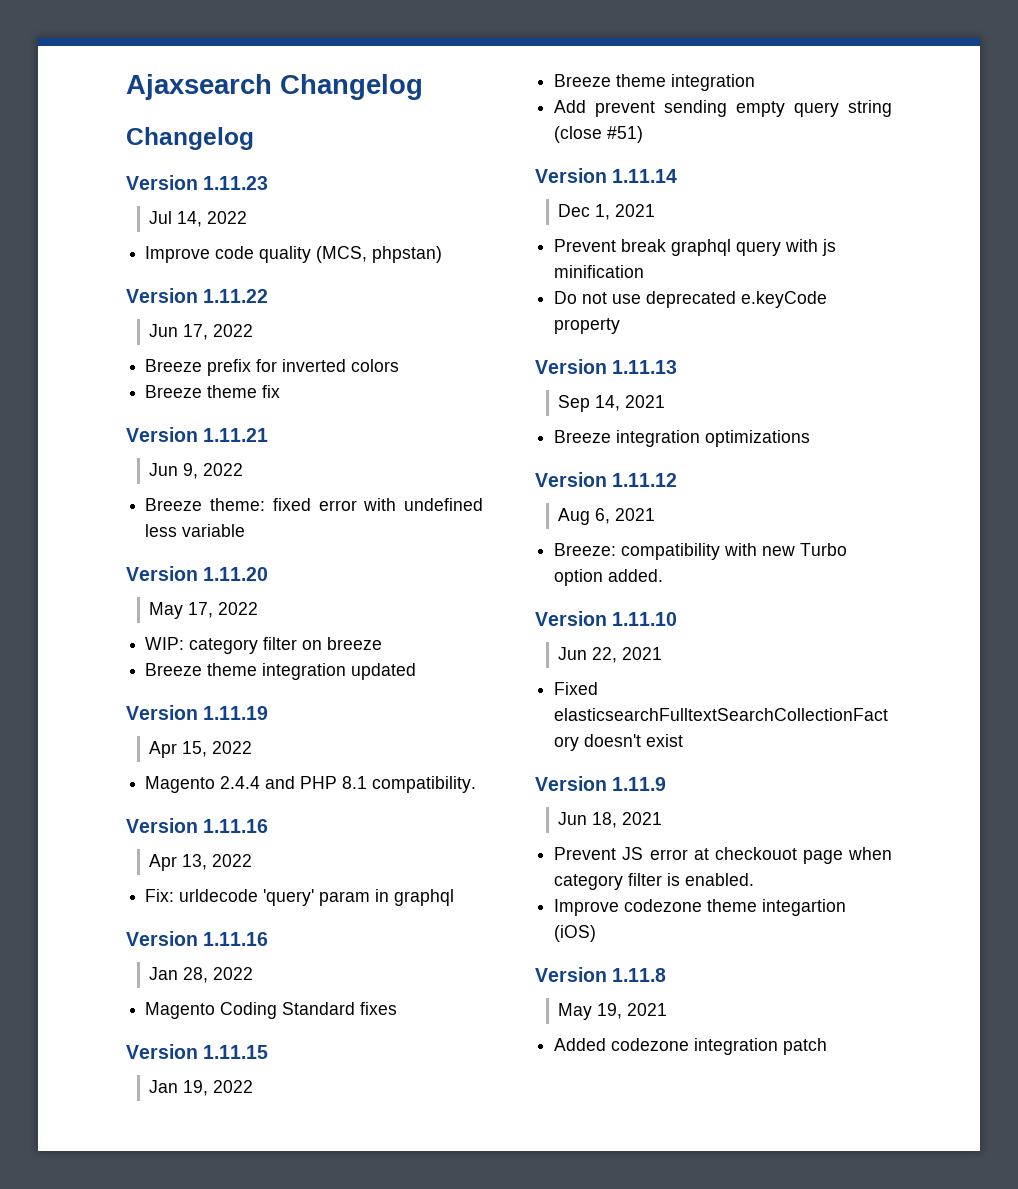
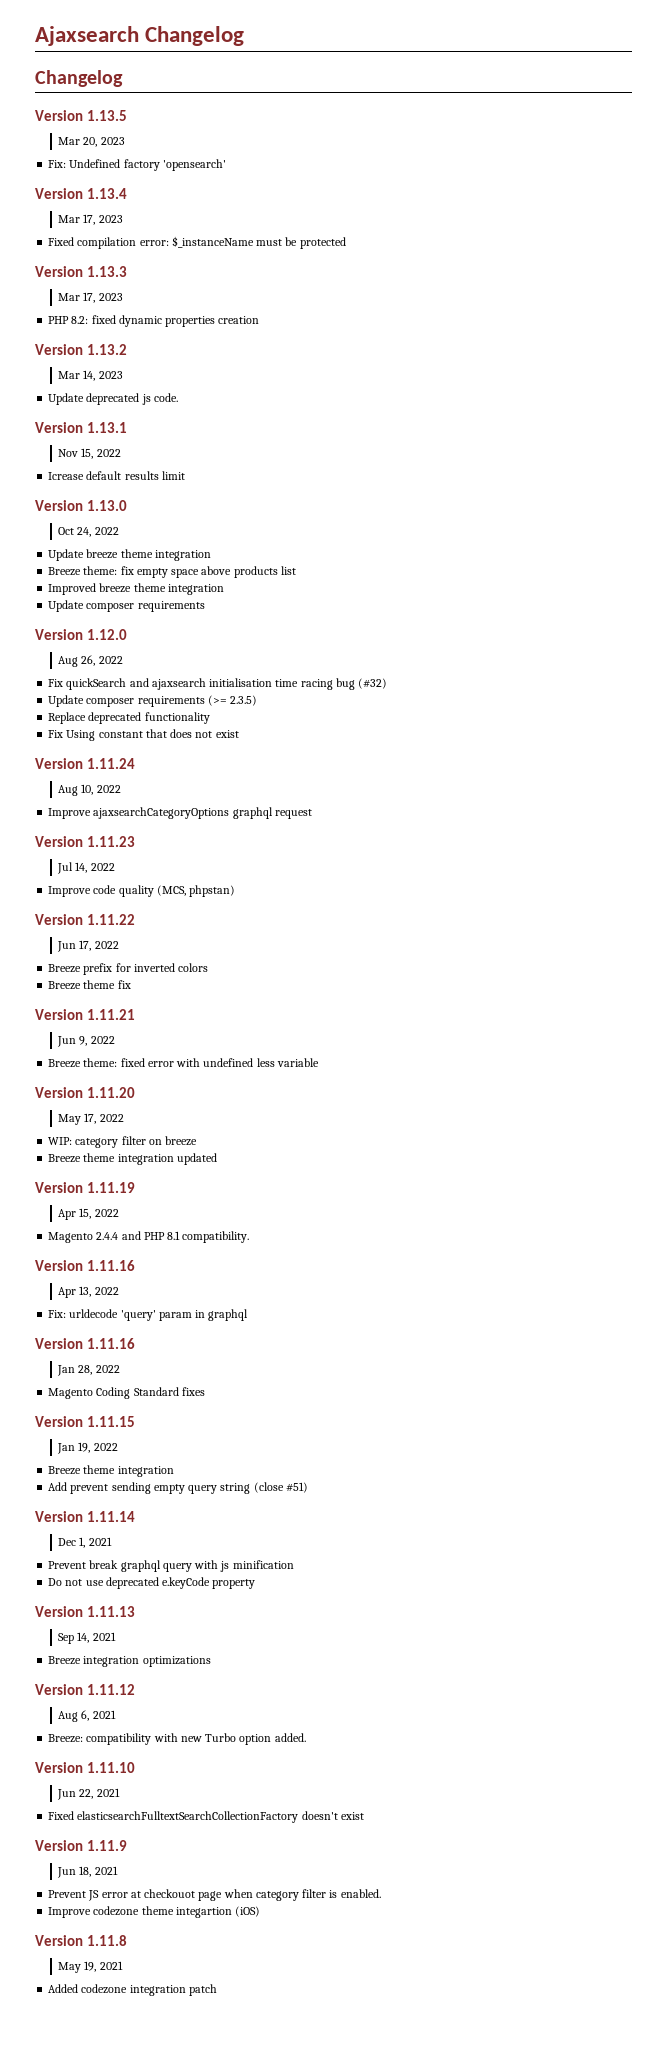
+ Version 1.13.5
+ Mar 20, 2023
+ Fix: Undefined factory 'opensearch'
+ Version 1.13.4
+ Mar 17, 2023
+ Fixed compilation error: $_instanceName must be protected
+ Version 1.13.3
+ Mar 17, 2023
+ PHP 8.2: fixed dynamic properties creation
+ Version 1.13.2
+ Mar 14, 2023
+ Update deprecated js code.
+ Version 1.13.1
+ Nov 15, 2022
+ Icrease default results limit
+ Version 1.13.0
+ Oct 24, 2022
+ Update breeze theme integration
+ Breeze theme: fix empty space above products list
+ Improved breeze theme integration
+ Update composer requirements
+ Version 1.12.0
+ Aug 26, 2022
+ Fix quickSearch and ajaxsearch initialisation time racing bug (#32)
+ Update composer requirements (>= 2.3.5)
+ Replace deprecated functionality
+ Fix Using constant that does not exist
+ Version 1.11.24
+ Aug 10, 2022
+ Improve ajaxsearchCategoryOptions graphql request

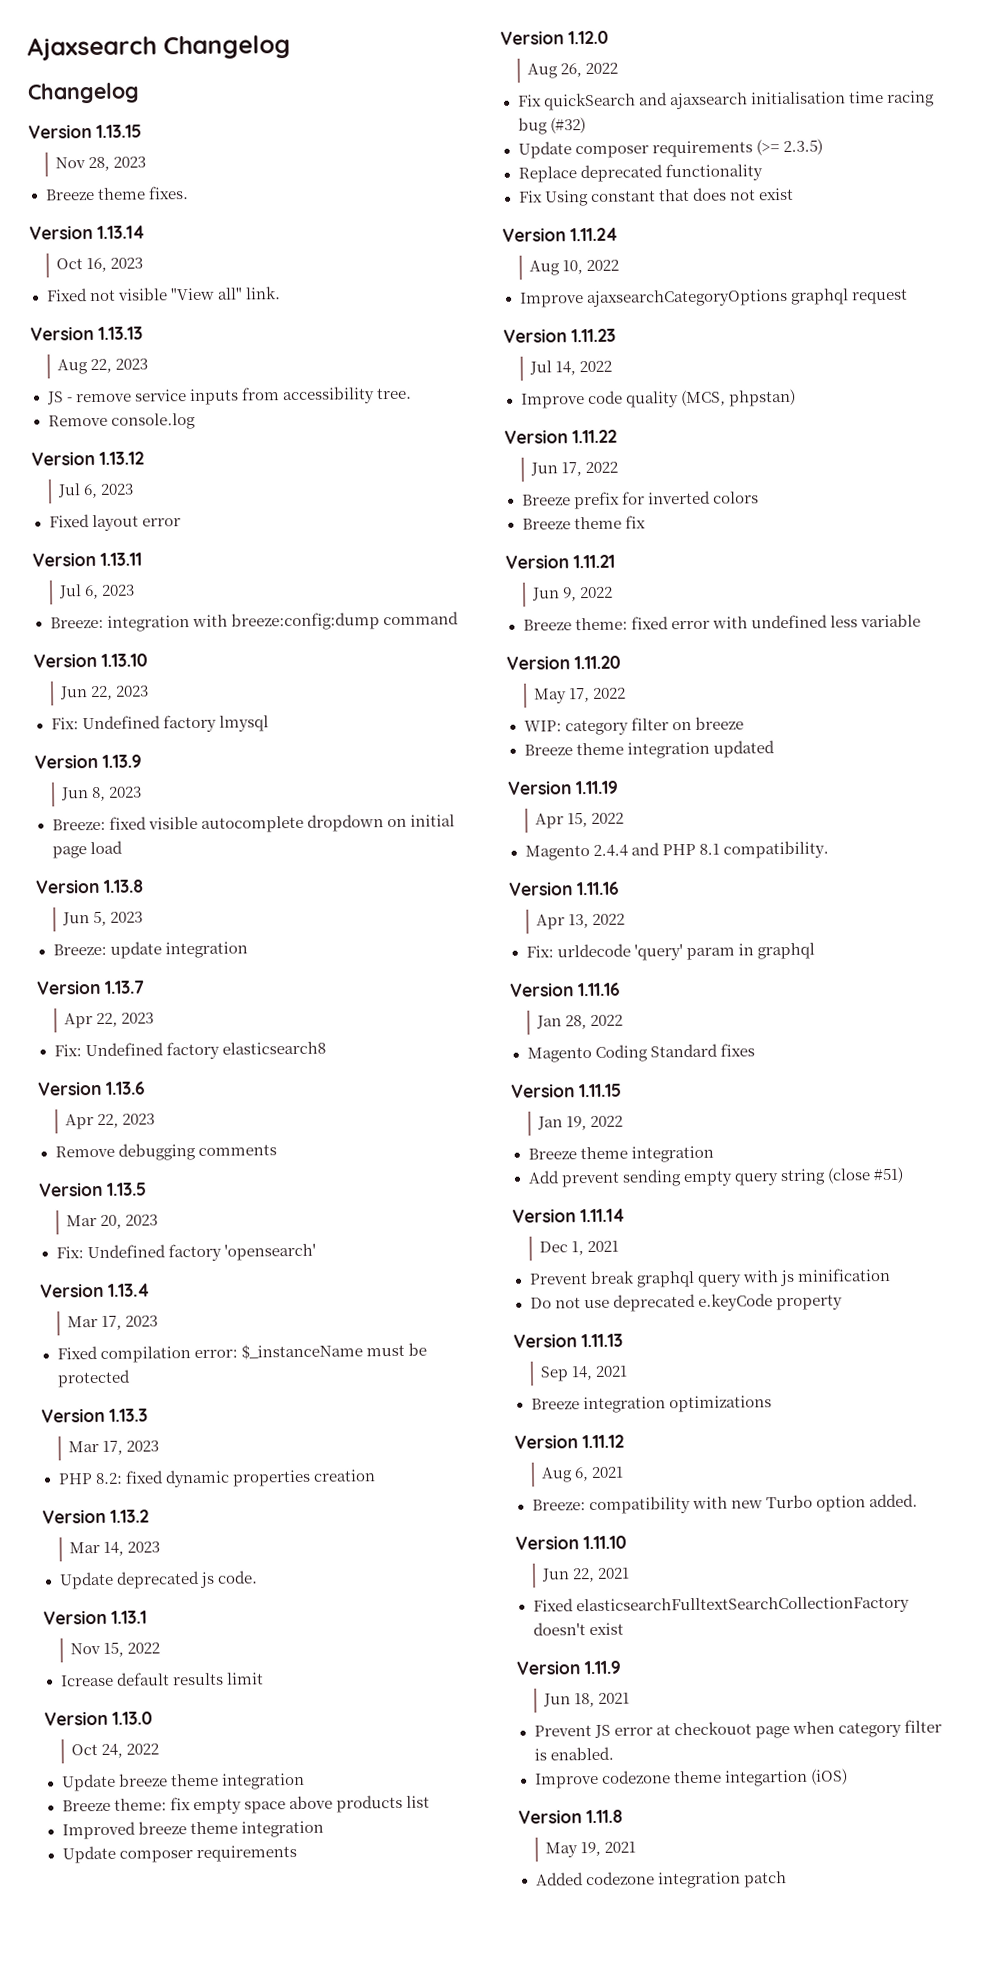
+ Version 1.13.15
+ Nov 28, 2023
+ Breeze theme fixes.
+ Version 1.13.14
+ Oct 16, 2023
+ Fixed not visible "View all" link.
+ Version 1.13.13
+ Aug 22, 2023
+ JS - remove service inputs from accessibility tree.
+ Remove console.log
+ Version 1.13.12
+ Jul 6, 2023
+ Fixed layout error
+ Version 1.13.11
+ Jul 6, 2023
+ Breeze: integration with breeze:config:dump command
+ Version 1.13.10
+ Jun 22, 2023
+ Fix: Undefined factory lmysql
+ Version 1.13.9
+ Jun 8, 2023
+ Breeze: fixed visible autocomplete dropdown on initial page load
+ Version 1.13.8
+ Jun 5, 2023
+ Breeze: update integration
+ Version 1.13.7
+ Apr 22, 2023
+ Fix: Undefined factory elasticsearch8
+ Version 1.13.6
+ Apr 22, 2023
+ Remove debugging comments

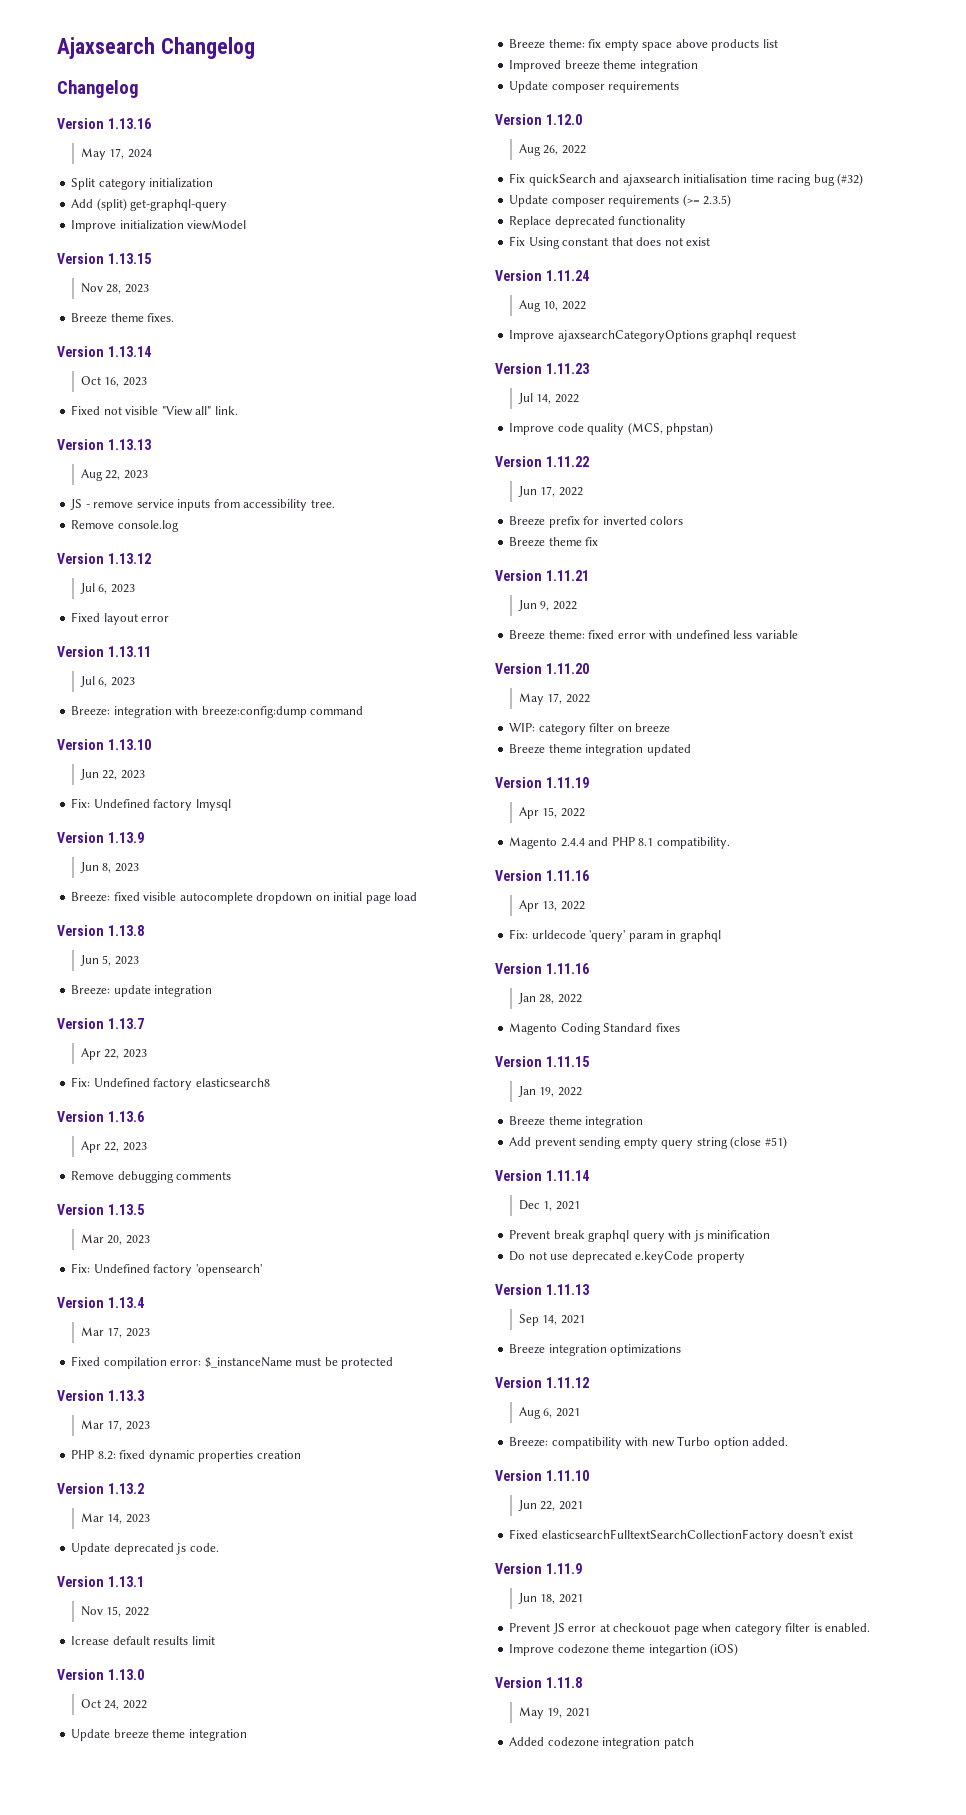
+ Version 1.13.16
+ May 17, 2024
+ Split category initialization
+ Add (split) get-graphql-query
+ Improve initialization viewModel

